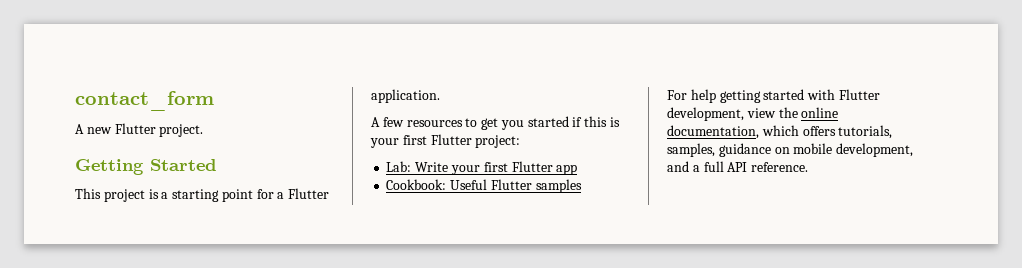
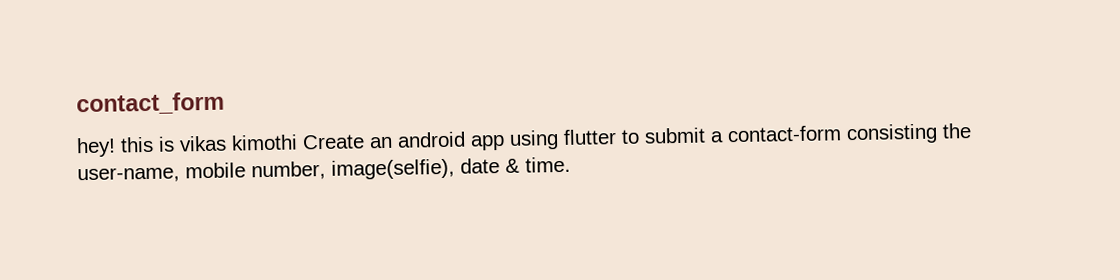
- A new Flutter project.
- Getting Started
- This project is a starting point for a Flutter application.
- A few resources to get you started if this is your first Flutter project:
- Lab: Write your first Flutter app
- Cookbook: Useful Flutter samples
- For help getting started with Flutter development, view the online documentation, which offers tutorials, samples, guidance on mobile development, and a full API reference.
+ hey! this is vikas kimothi Create an android app using flutter to submit a contact-form consisting the user-name, mobile number, image(selfie), date & time.

